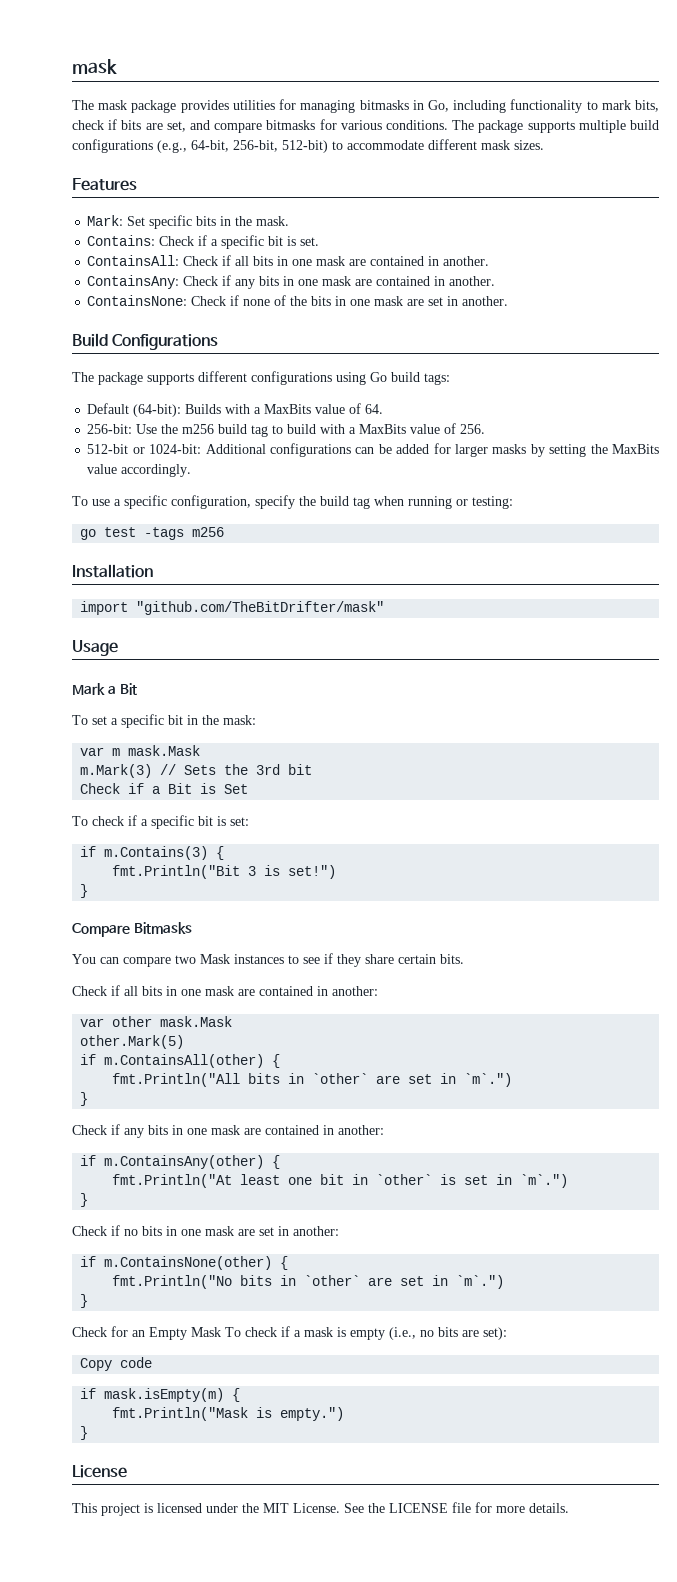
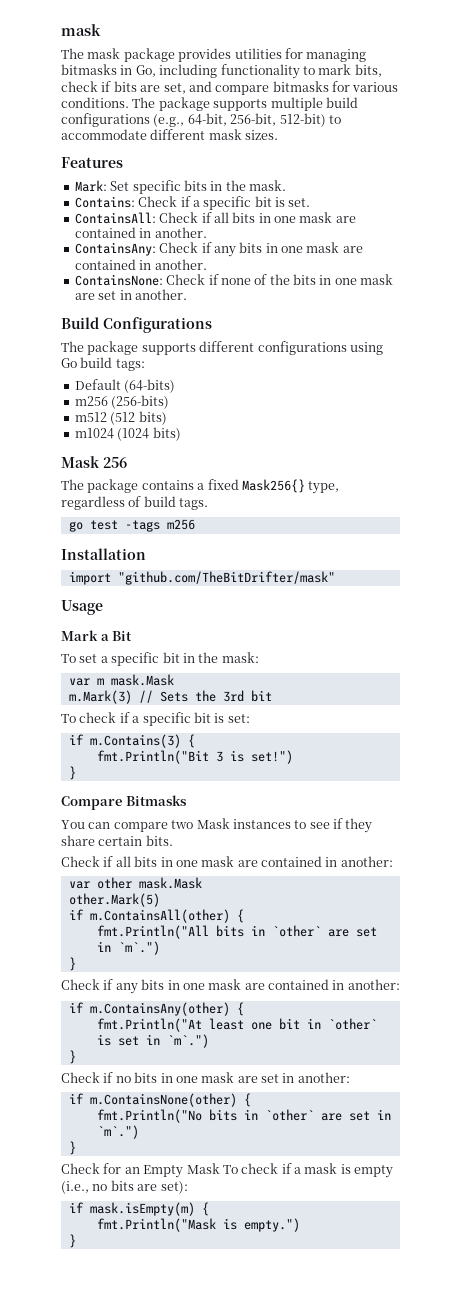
- Default (64-bit): Builds with a MaxBits value of 64.
- 256-bit: Use the m256 build tag to build with a MaxBits value of 256.
- 512-bit or 1024-bit: Additional configurations can be added for larger masks by setting the MaxBits value accordingly.
- To use a specific configuration, specify the build tag when running or testing:
+ Default (64-bits)
+ m256 (256-bits)
+ m512 (512 bits)
+ m1024 (1024 bits)
+ Mask 256
+ The package contains a fixed Mask256{} type, regardless of build tags.
- Check if a Bit is Set
- Copy code
- License
- This project is licensed under the MIT License. See the LICENSE file for more details.

